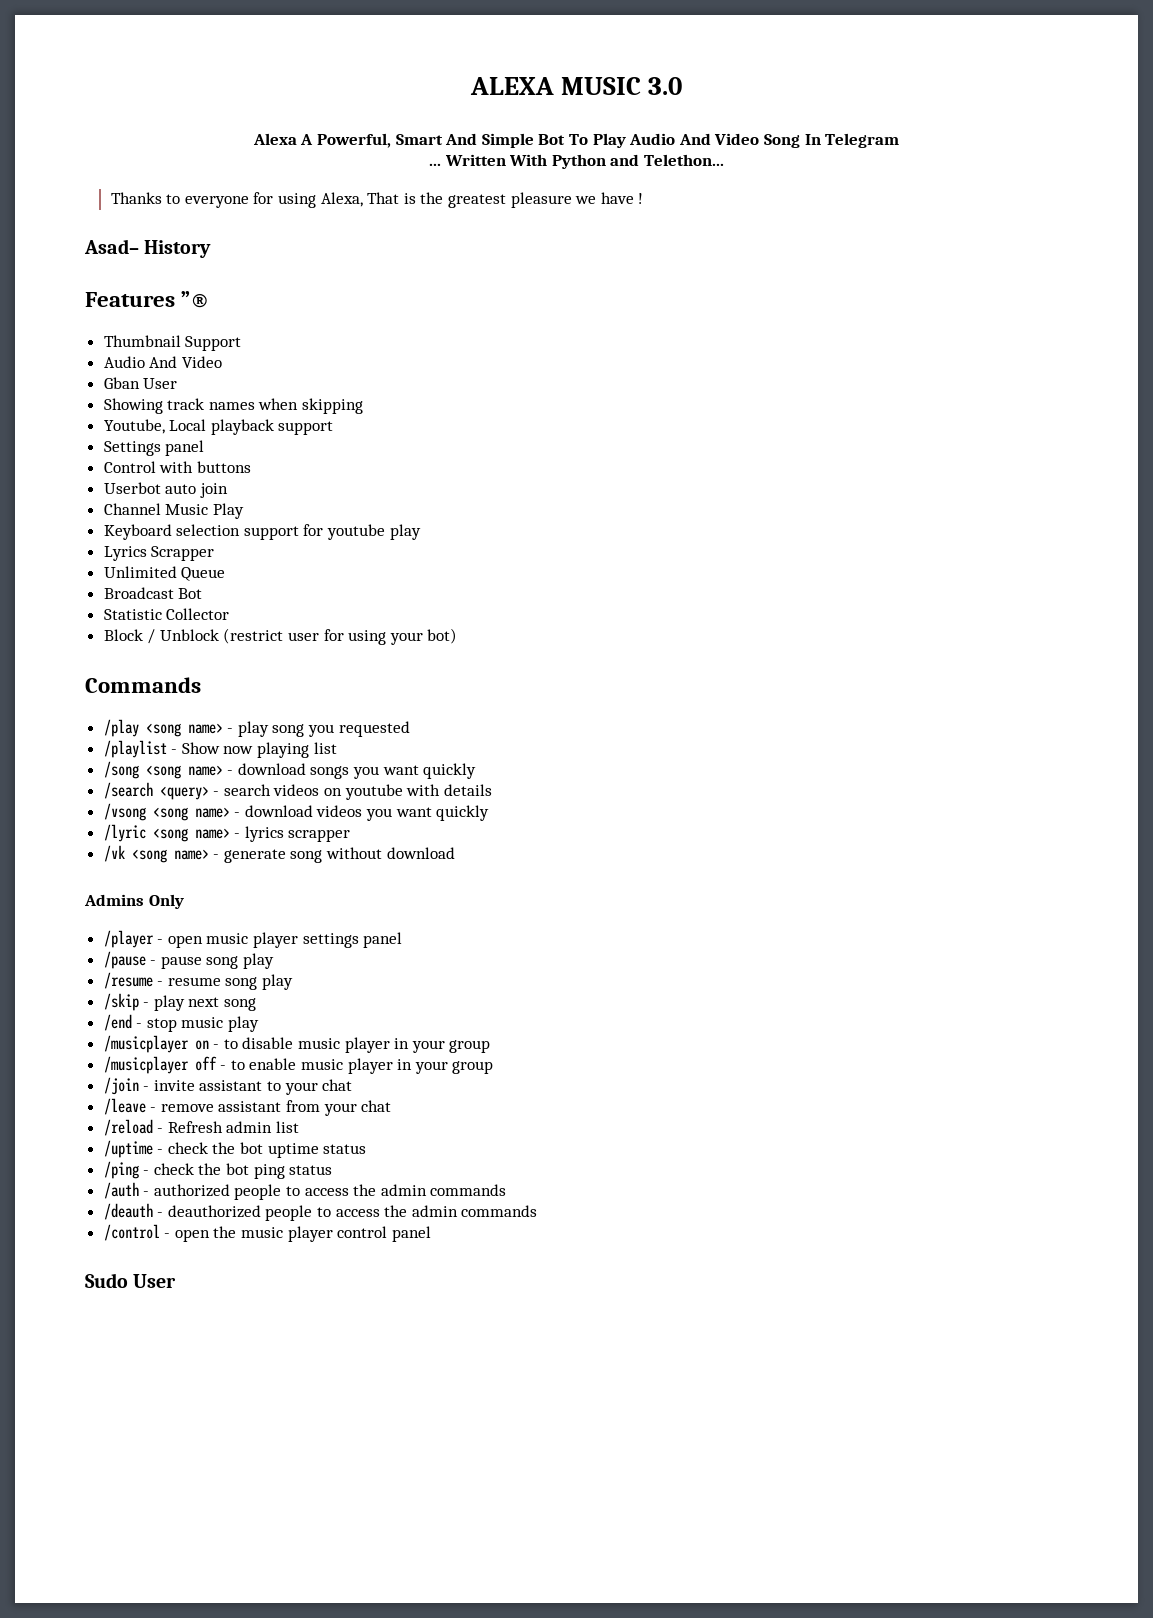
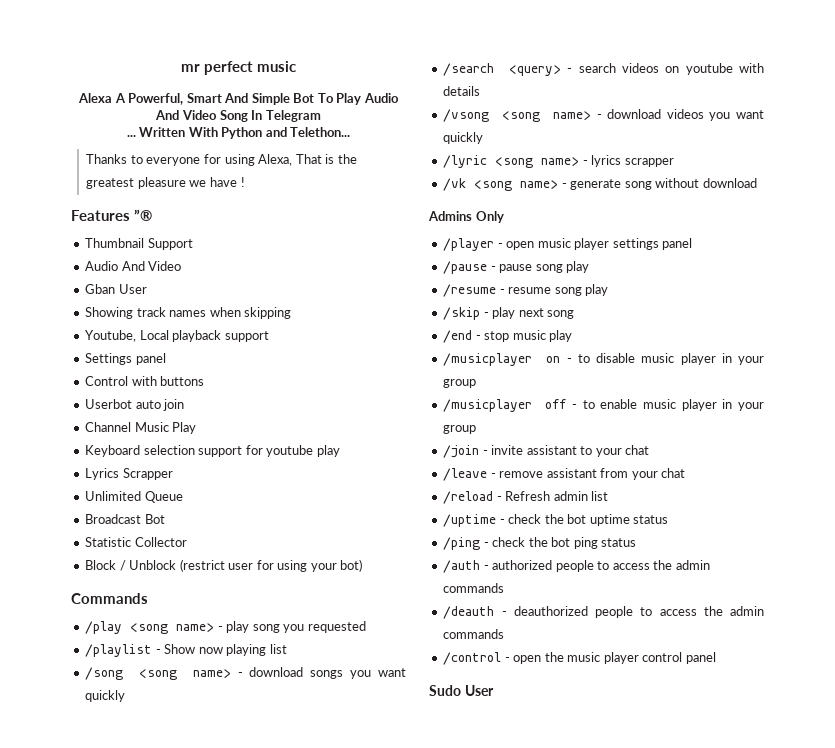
- ALEXA MUSIC 3.0
+ mr perfect music
- Asad– History

